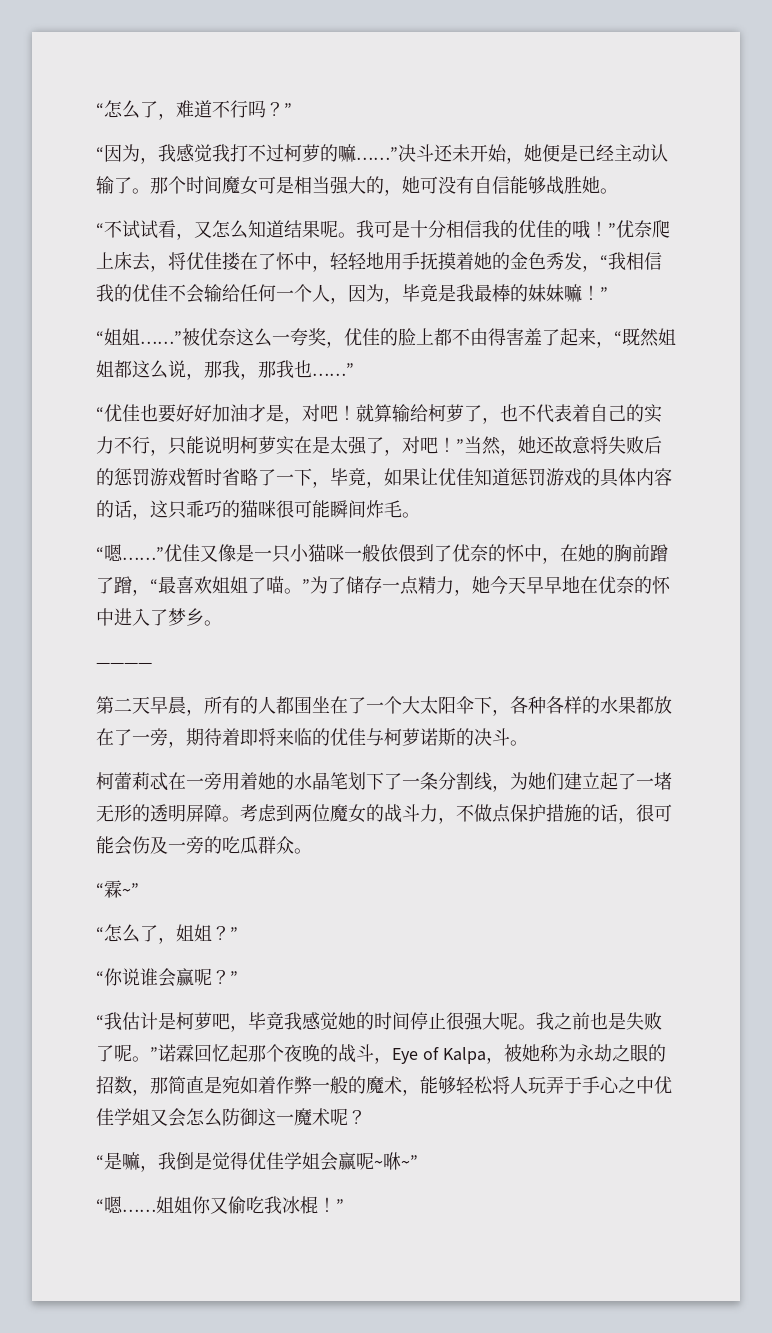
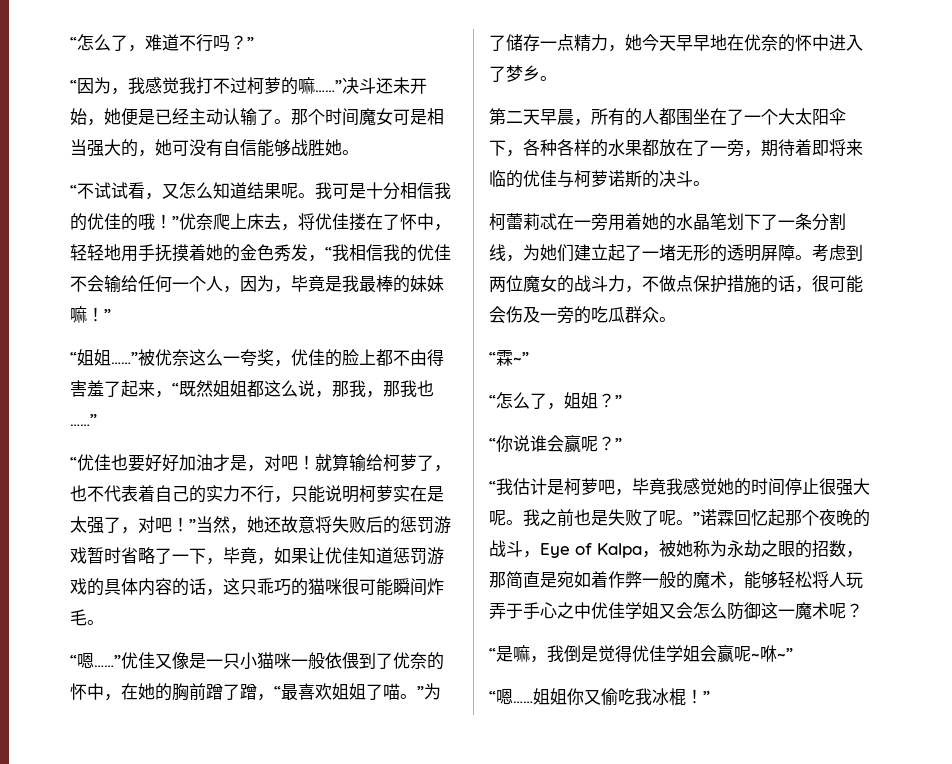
- ————

